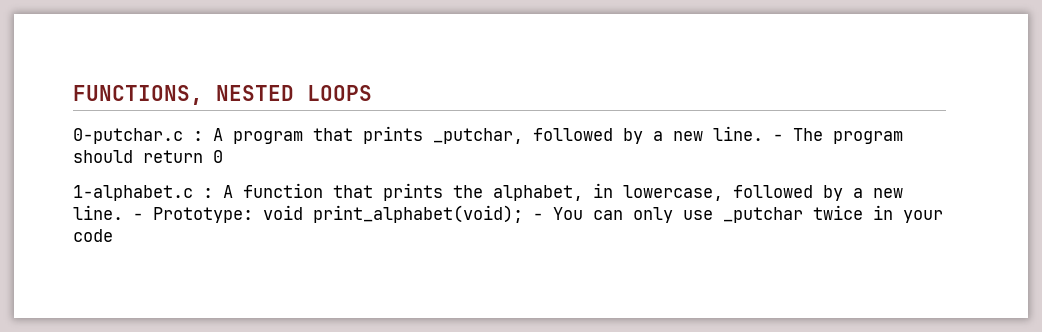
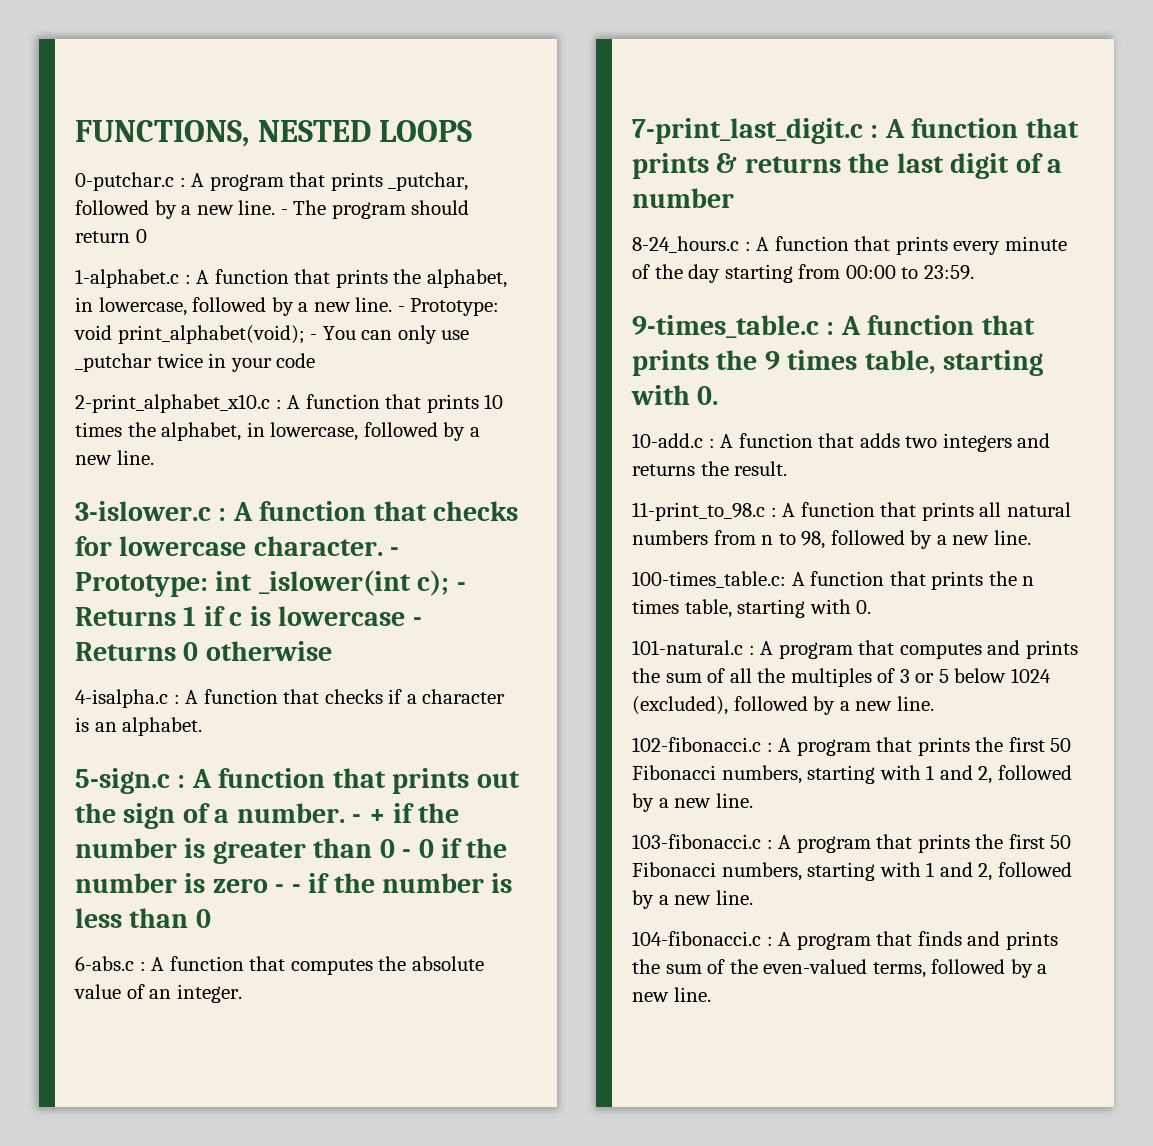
+ 2-print_alphabet_x10.c : A function that prints 10 times the alphabet, in lowercase, followed by a new line.
+ 3-islower.c : A function that checks for lowercase character. - Prototype: int _islower(int c); - Returns 1 if c is lowercase - Returns 0 otherwise
+ 4-isalpha.c : A function that checks if a character is an alphabet.
+ 5-sign.c : A function that prints out the sign of a number. - + if the number is greater than 0 - 0 if the number is zero - - if the number is less than 0
+ 6-abs.c : A function that computes the absolute value of an integer.
+ 7-print_last_digit.c : A function that prints & returns the last digit of a number
+ 8-24_hours.c : A function that prints every minute of the day starting from 00:00 to 23:59.
+ 9-times_table.c : A function that prints the 9 times table, starting with 0.
+ 10-add.c : A function that adds two integers and returns the result.
+ 11-print_to_98.c : A function that prints all natural numbers from n to 98, followed by a new line.
+ 100-times_table.c: A function that prints the n times table, starting with 0.
+ 101-natural.c : A program that computes and prints the sum of all the multiples of 3 or 5 below 1024 (excluded), followed by a new line.
+ 102-fibonacci.c : A program that prints the first 50 Fibonacci numbers, starting with 1 and 2, followed by a new line.
+ 103-fibonacci.c : A program that prints the first 50 Fibonacci numbers, starting with 1 and 2, followed by a new line.
+ 104-fibonacci.c : A program that finds and prints the sum of the even-valued terms, followed by a new line.

